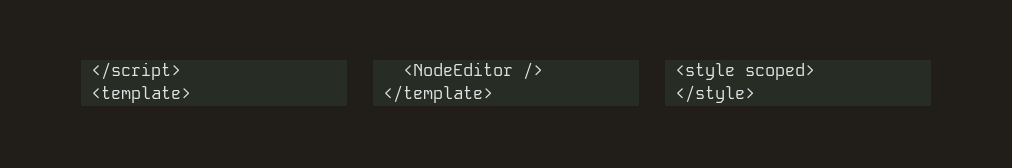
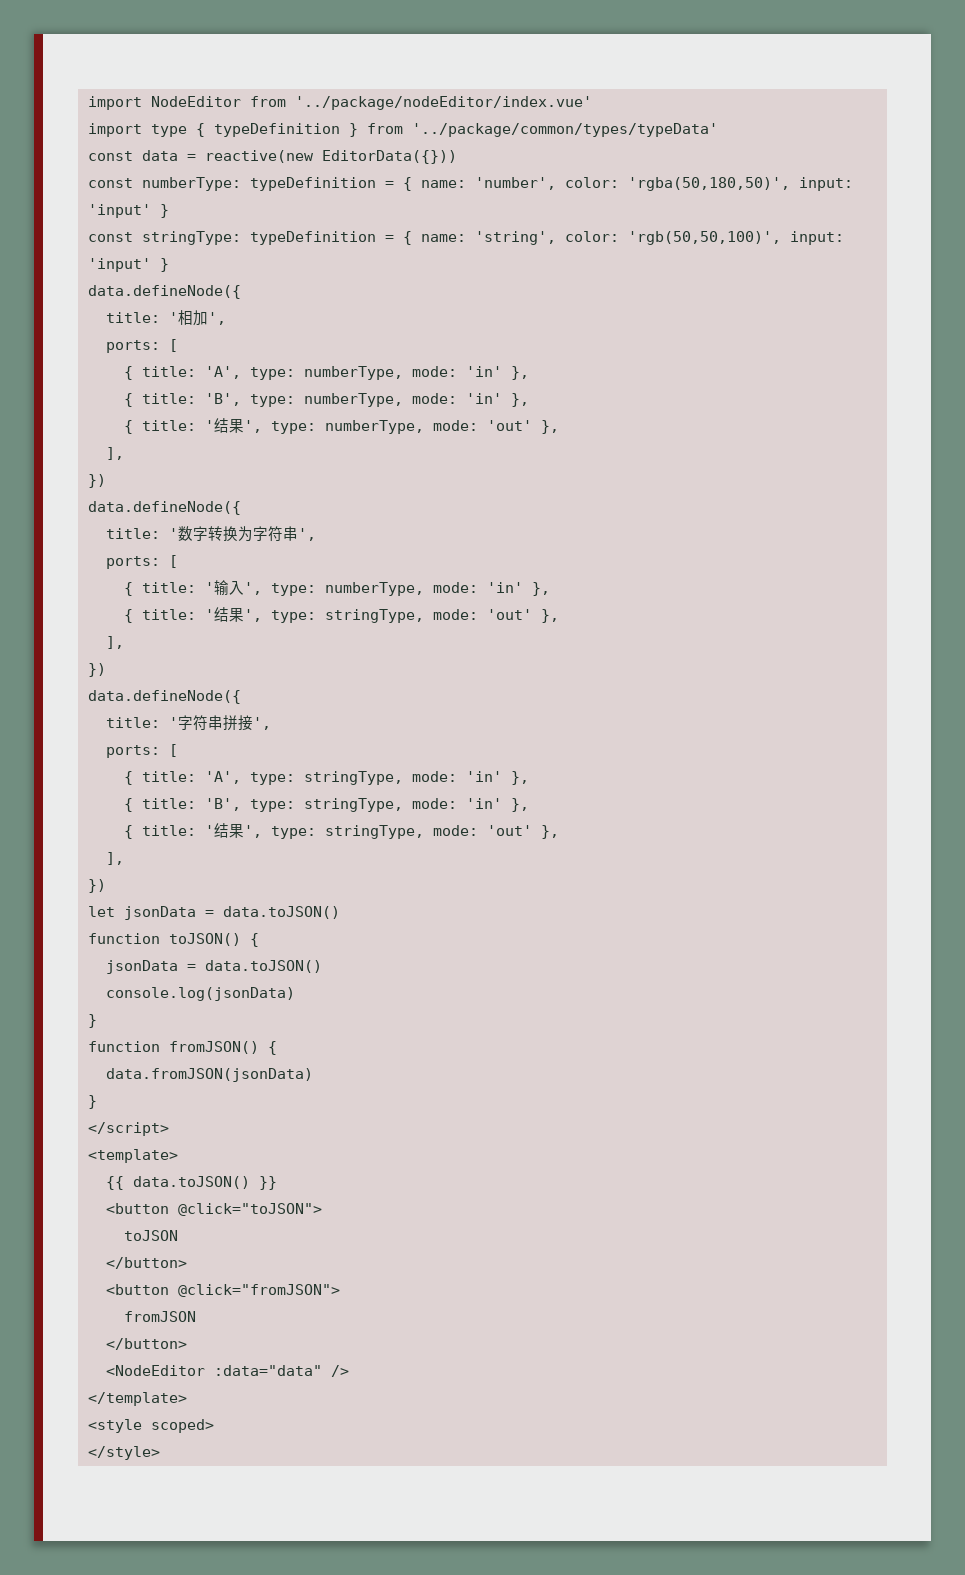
+ import NodeEditor from '../package/nodeEditor/index.vue'
+ import type { typeDefinition } from '../package/common/types/typeData'
+ const data = reactive(new EditorData({}))
+ const numberType: typeDefinition = { name: 'number', color: 'rgba(50,180,50)', input: 'input' }
+ const stringType: typeDefinition = { name: 'string', color: 'rgb(50,50,100)', input: 'input' }
+ data.defineNode({
+ title: '相加',
+ ports: [
+ { title: 'A', type: numberType, mode: 'in' },
+ { title: 'B', type: numberType, mode: 'in' },
+ { title: '结果', type: numberType, mode: 'out' },
+ ],
+ })
+ data.defineNode({
+ title: '数字转换为字符串',
+ ports: [
+ { title: '输入', type: numberType, mode: 'in' },
+ { title: '结果', type: stringType, mode: 'out' },
+ ],
+ })
+ data.defineNode({
+ title: '字符串拼接',
+ ports: [
+ { title: 'A', type: stringType, mode: 'in' },
+ { title: 'B', type: stringType, mode: 'in' },
+ { title: '结果', type: stringType, mode: 'out' },
+ ],
+ })
+ let jsonData = data.toJSON()
+ function toJSON() {
+ jsonData = data.toJSON()
+ console.log(jsonData)
+ }
+ function fromJSON() {
+ data.fromJSON(jsonData)
+ }
  </script>
  <template>
+ {{ data.toJSON() }}
+ <button @click="toJSON">
+ toJSON
+ </button>
+ <button @click="fromJSON">
+ fromJSON
+ </button>
- <NodeEditor />
+ <NodeEditor :data="data" />

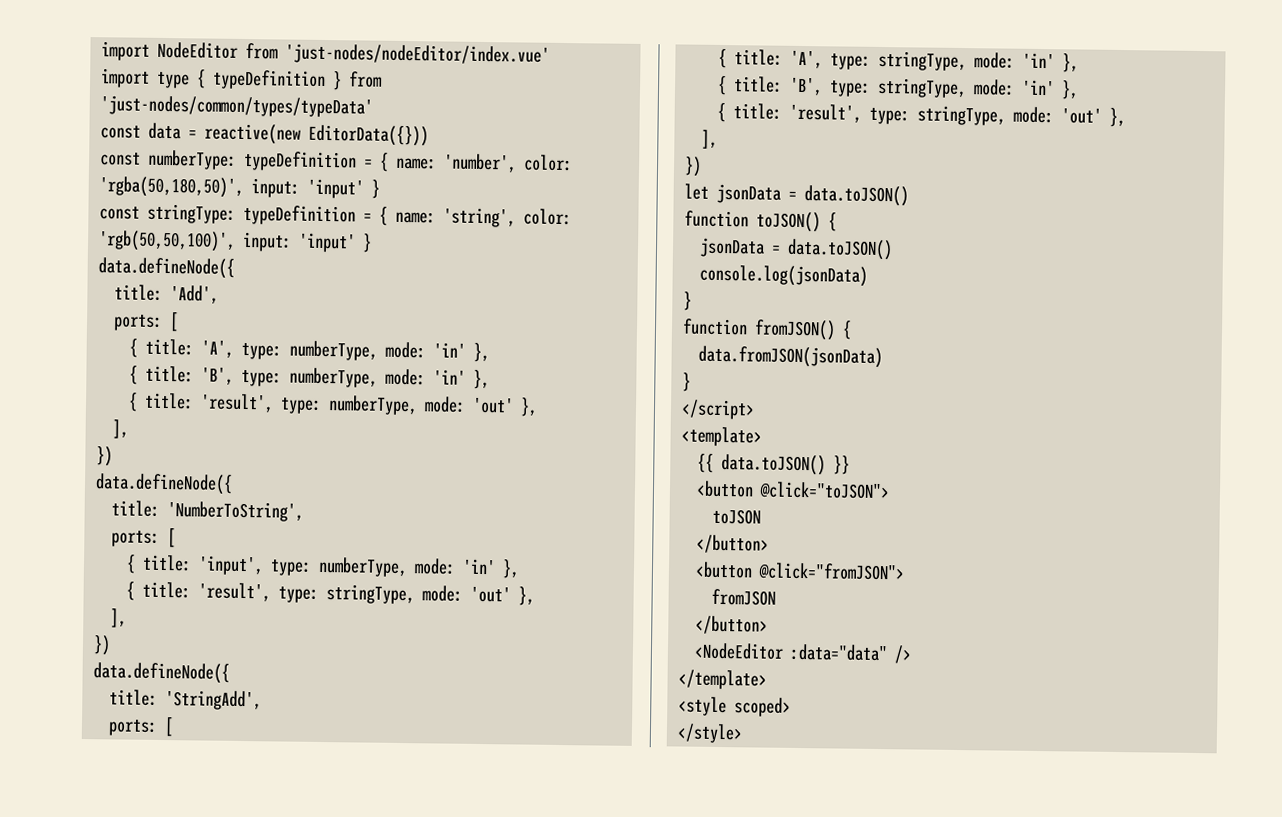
- import NodeEditor from '../package/nodeEditor/index.vue'
+ import NodeEditor from 'just-nodes/nodeEditor/index.vue'
- import type { typeDefinition } from '../package/common/types/typeData'
+ import type { typeDefinition } from 'just-nodes/common/types/typeData'
- title: '相加',
+ title: 'Add',
- { title: '结果', type: numberType, mode: 'out' },
+ { title: 'result', type: numberType, mode: 'out' },
- title: '数字转换为字符串',
+ title: 'NumberToString',
  ports: [
- { title: '输入', type: numberType, mode: 'in' },
- { title: '结果', type: stringType, mode: 'out' },
+ { title: 'input', type: numberType, mode: 'in' },
+ { title: 'result', type: stringType, mode: 'out' },
- title: '字符串拼接',
+ title: 'StringAdd',
  { title: 'B', type: stringType, mode: 'in' },
- { title: '结果', type: stringType, mode: 'out' },
+ { title: 'result', type: stringType, mode: 'out' },

